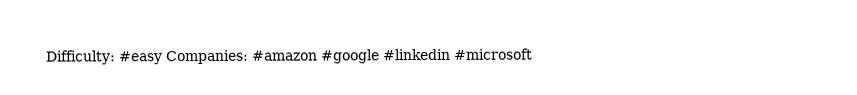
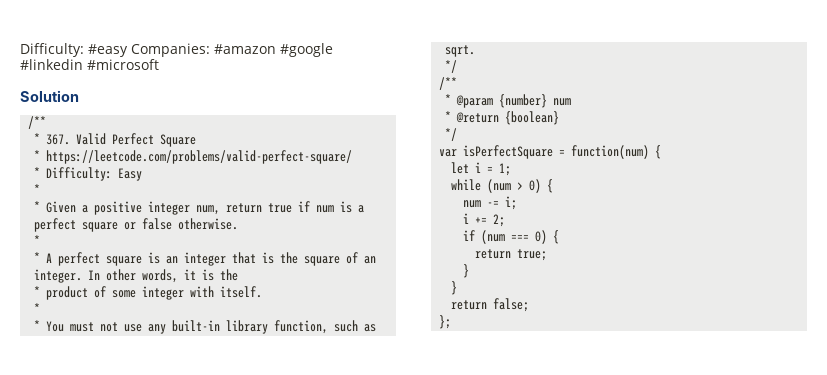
+ Solution
+ /**
+ * 367. Valid Perfect Square
+ * https://leetcode.com/problems/valid-perfect-square/
+ * Difficulty: Easy
+ *
+ * Given a positive integer num, return true if num is a perfect square or false otherwise.
+ *
+ * A perfect square is an integer that is the square of an integer. In other words, it is the
+ * product of some integer with itself.
+ *
+ * You must not use any built-in library function, such as sqrt.
+ */
+ /**
+ * @param {number} num
+ * @return {boolean}
+ */
+ var isPerfectSquare = function(num) {
+ let i = 1;
+ while (num > 0) {
+ num -= i;
+ i += 2;
+ if (num === 0) {
+ return true;
+ }
+ }
+ return false;
+ };

